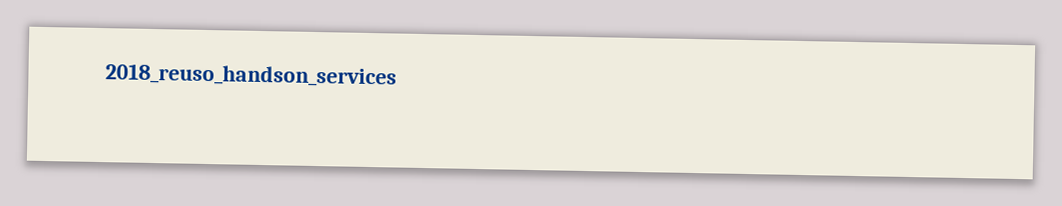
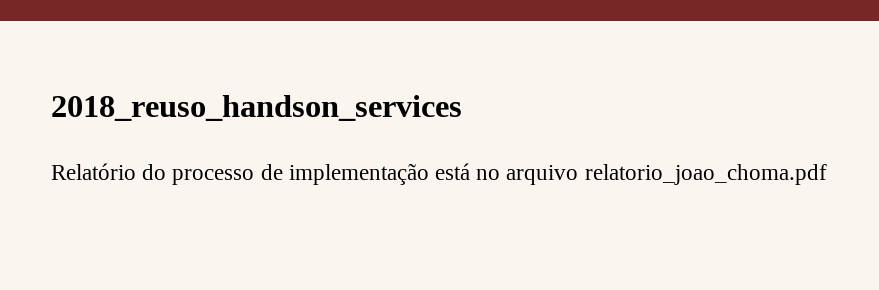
+ Relatório do processo de implementação está no arquivo relatorio_joao_choma.pdf

